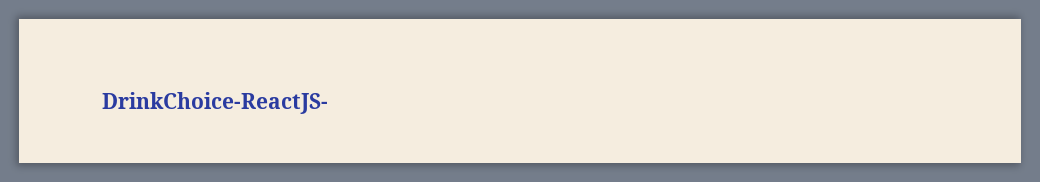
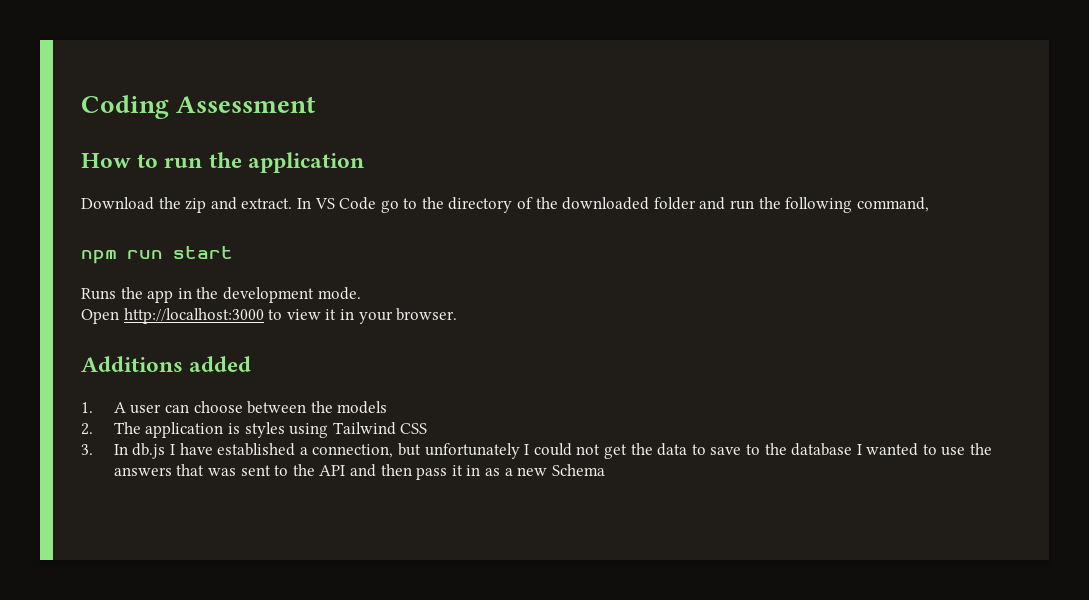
- DrinkChoice-ReactJS-
+ Coding Assessment
+ How to run the application
+ Download the zip and extract. In VS Code go to the directory of the downloaded folder and run the following command,
+ npm run start
+ Runs the app in the development mode.
+ Open http://localhost:3000 to view it in your browser.
+ Additions added
+ 1. A user can choose between the models
+ 2. The application is styles using Tailwind CSS
+ 3. In db.js I have established a connection, but unfortunately I could not get the data to save to the database I wanted to use the answers that was sent to the API and then pass it in as a new Schema

